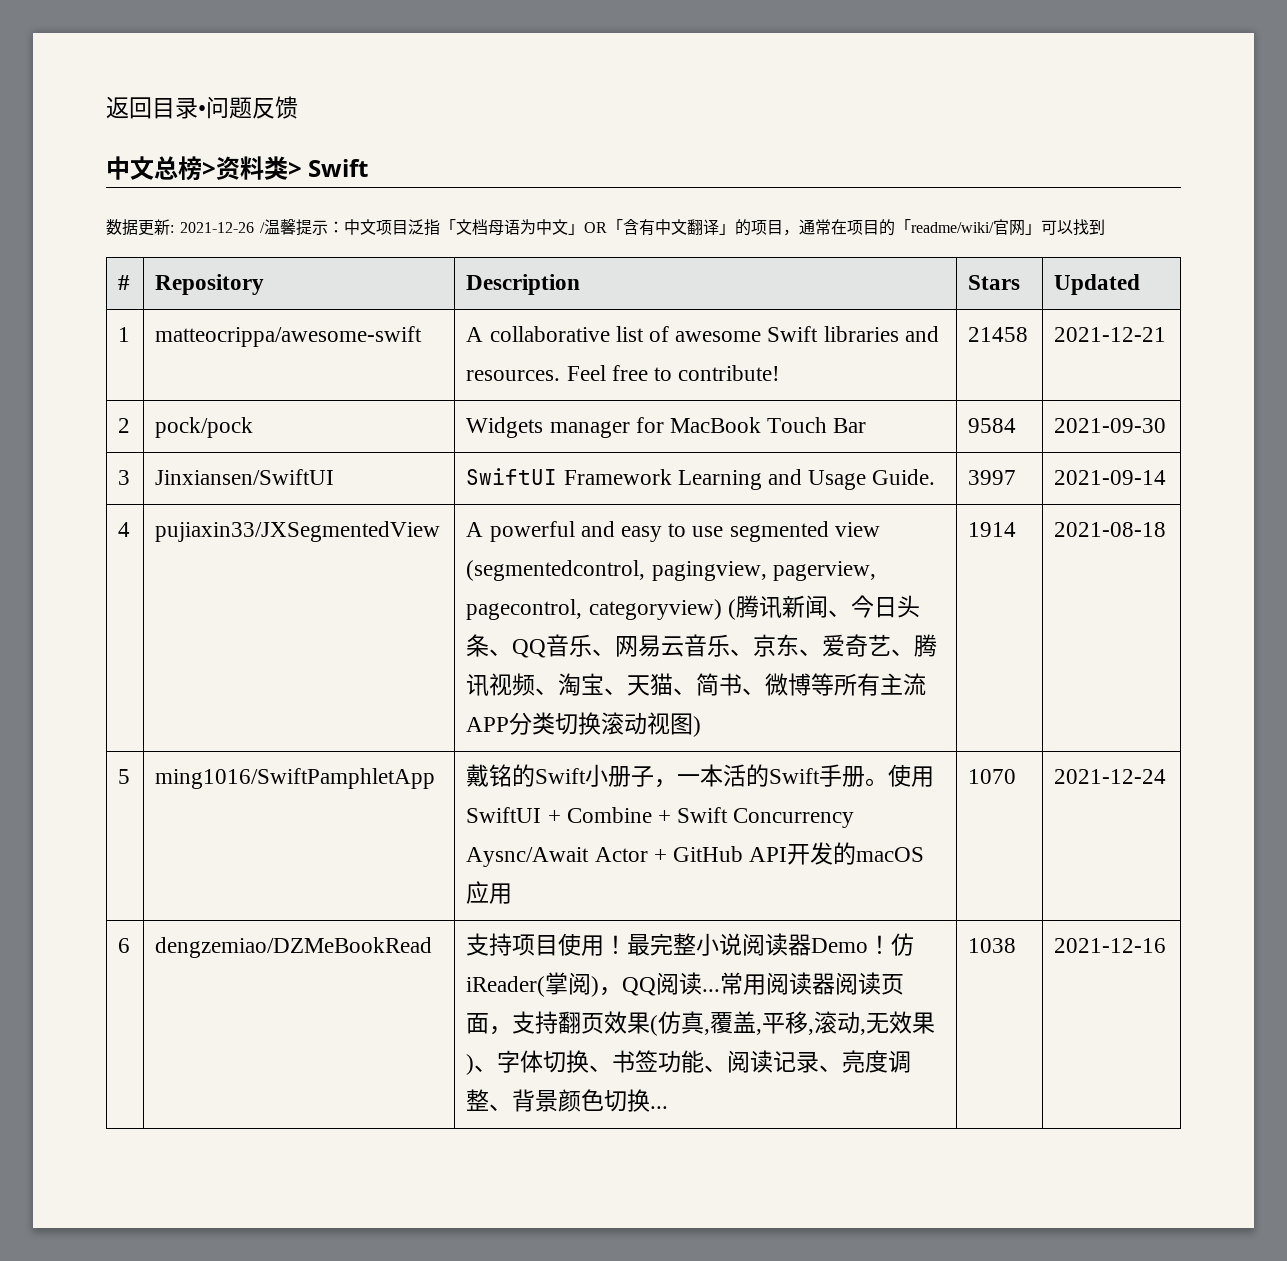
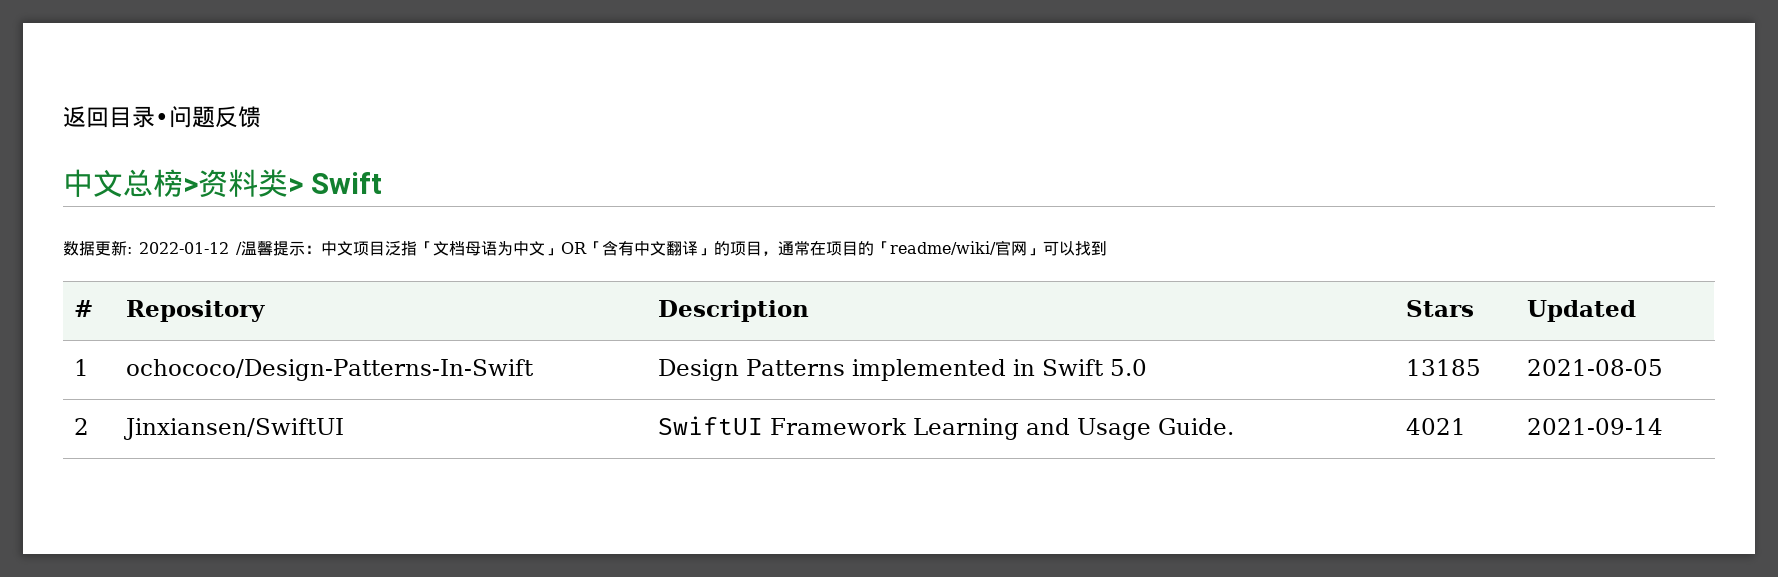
- 数据更新: 2021-12-26 /温馨提示：中文项目泛指「文档母语为中文」OR「含有中文翻译」的项目，通常在项目的「readme/wiki/官网」可以找到
+ 数据更新: 2022-01-12 /温馨提示：中文项目泛指「文档母语为中文」OR「含有中文翻译」的项目，通常在项目的「readme/wiki/官网」可以找到
- 1 | matteocrippa/awesome-swift | A collaborative list of awesome Swift libraries and resources. Feel free to contribute! | 21458 | 2021-12-21
- 2 | pock/pock | Widgets manager for MacBook Touch Bar | 9584 | 2021-09-30
- 3 | Jinxiansen/SwiftUI | SwiftUI Framework Learning and Usage Guide. | 3997 | 2021-09-14
+ 1 | ochococo/Design-Patterns-In-Swift | Design Patterns implemented in Swift 5.0 | 13185 | 2021-08-05
+ 2 | Jinxiansen/SwiftUI | SwiftUI Framework Learning and Usage Guide. | 4021 | 2021-09-14
- 4 | pujiaxin33/JXSegmentedView | A powerful and easy to use segmented view (segmentedcontrol, pagingview, pagerview, pagecontrol, categoryview) (腾讯新闻、今日头条、QQ音乐、网易云音乐、京东、爱奇艺、腾讯视频、淘宝、天猫、简书、微博等所有主流APP分类切换滚动视图) | 1914 | 2021-08-18
- 5 | ming1016/SwiftPamphletApp | 戴铭的Swift小册子，一本活的Swift手册。使用SwiftUI + Combine + Swift Concurrency Aysnc/Await Actor + GitHub API开发的macOS应用 | 1070 | 2021-12-24
- 6 | dengzemiao/DZMeBookRead | 支持项目使用！最完整小说阅读器Demo！仿iReader(掌阅)，QQ阅读...常用阅读器阅读页面，支持翻页效果(仿真,覆盖,平移,滚动,无效果)、字体切换、书签功能、阅读记录、亮度调整、背景颜色切换... | 1038 | 2021-12-16

